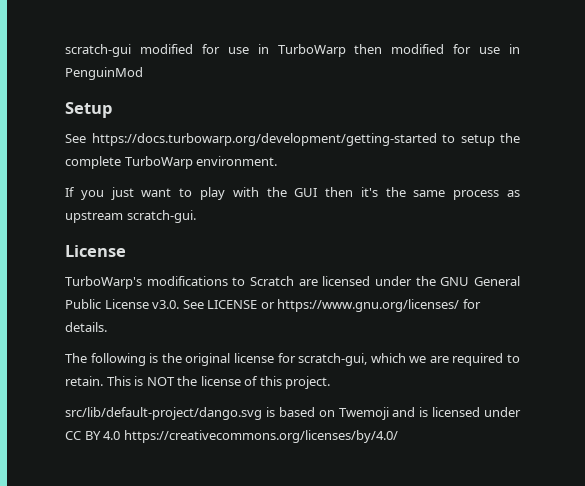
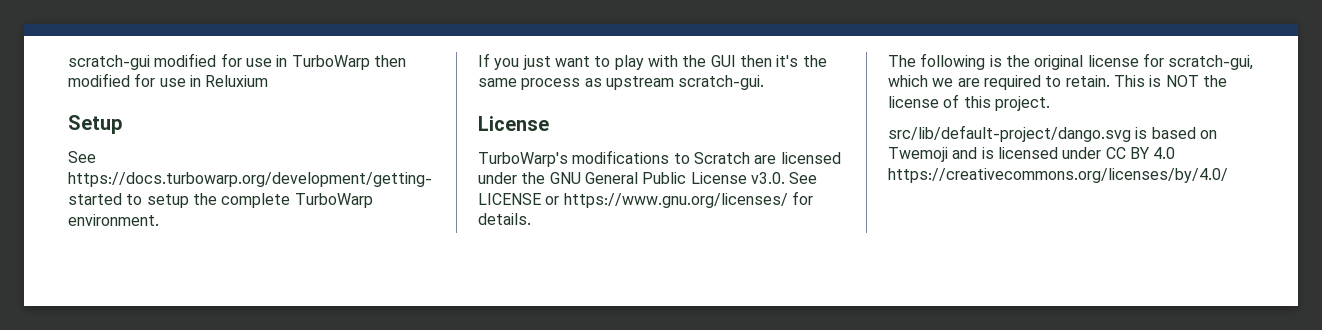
- scratch-gui modified for use in TurboWarp then modified for use in PenguinMod
+ scratch-gui modified for use in TurboWarp then modified for use in Reluxium

